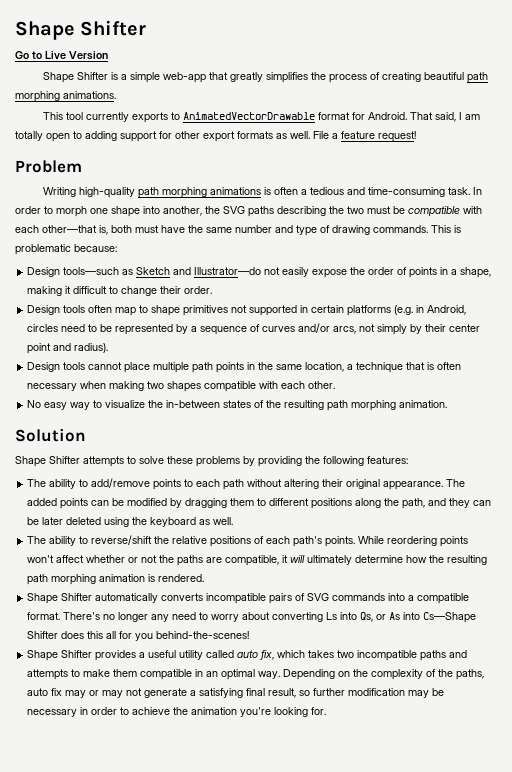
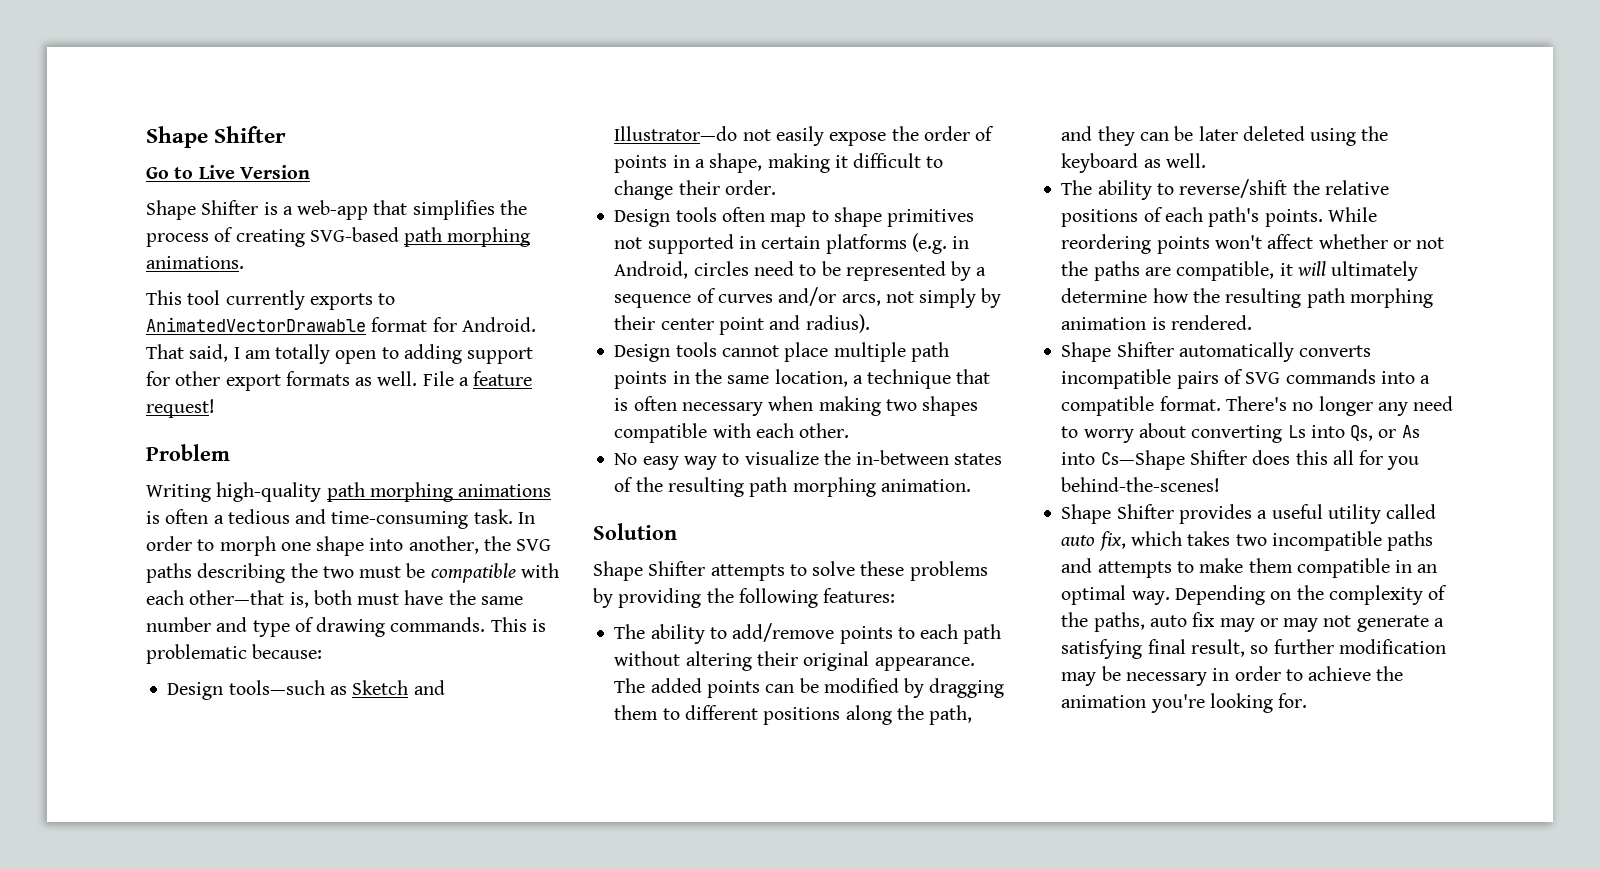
- Shape Shifter is a simple web-app that greatly simplifies the process of creating beautiful path morphing animations.
+ Shape Shifter is a web-app that simplifies the process of creating SVG-based path morphing animations.

